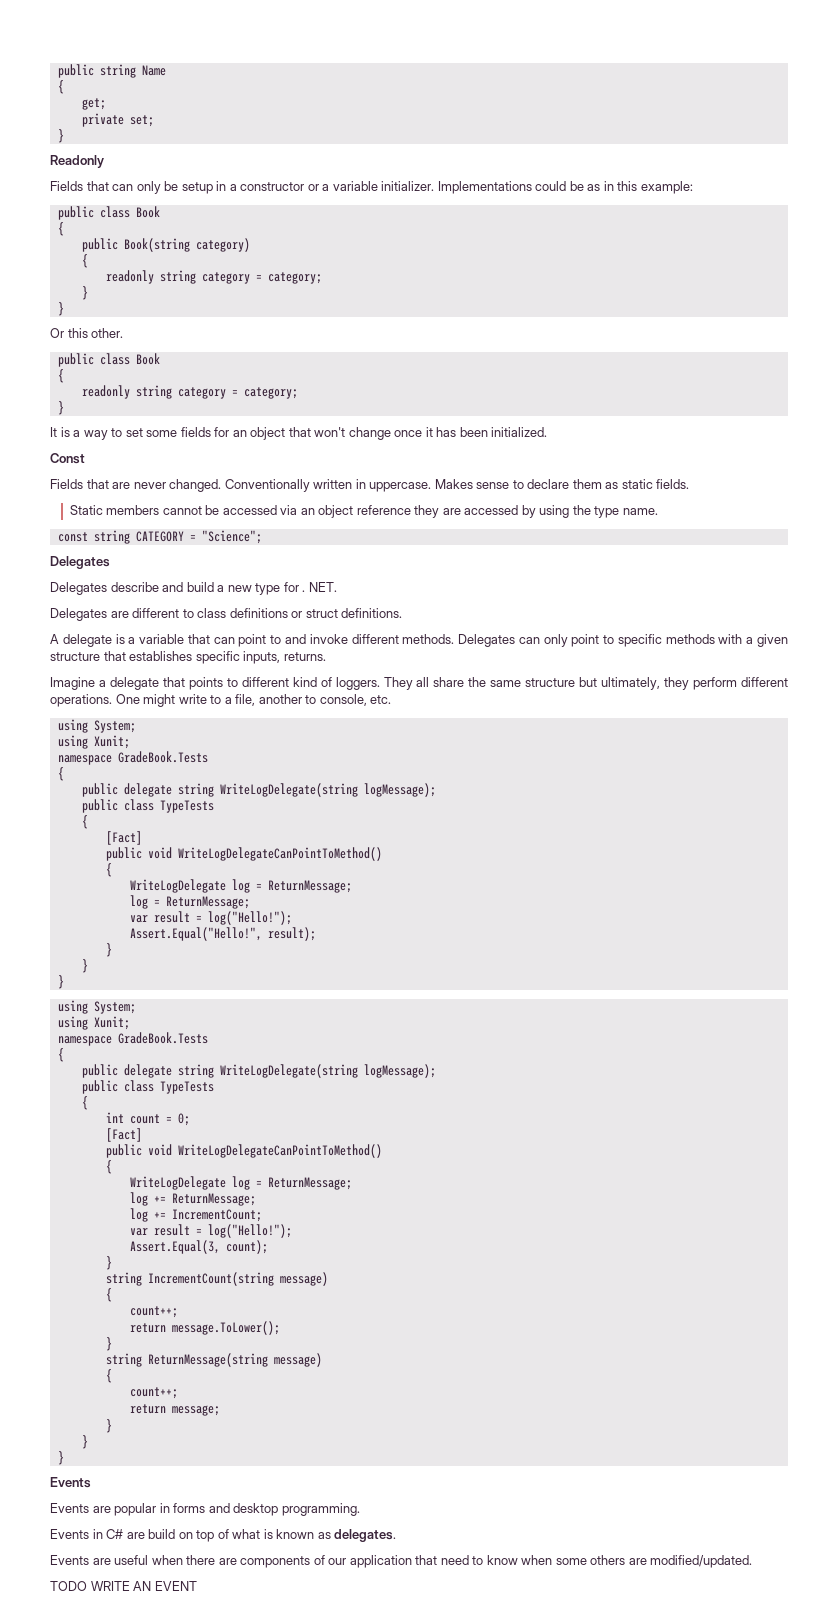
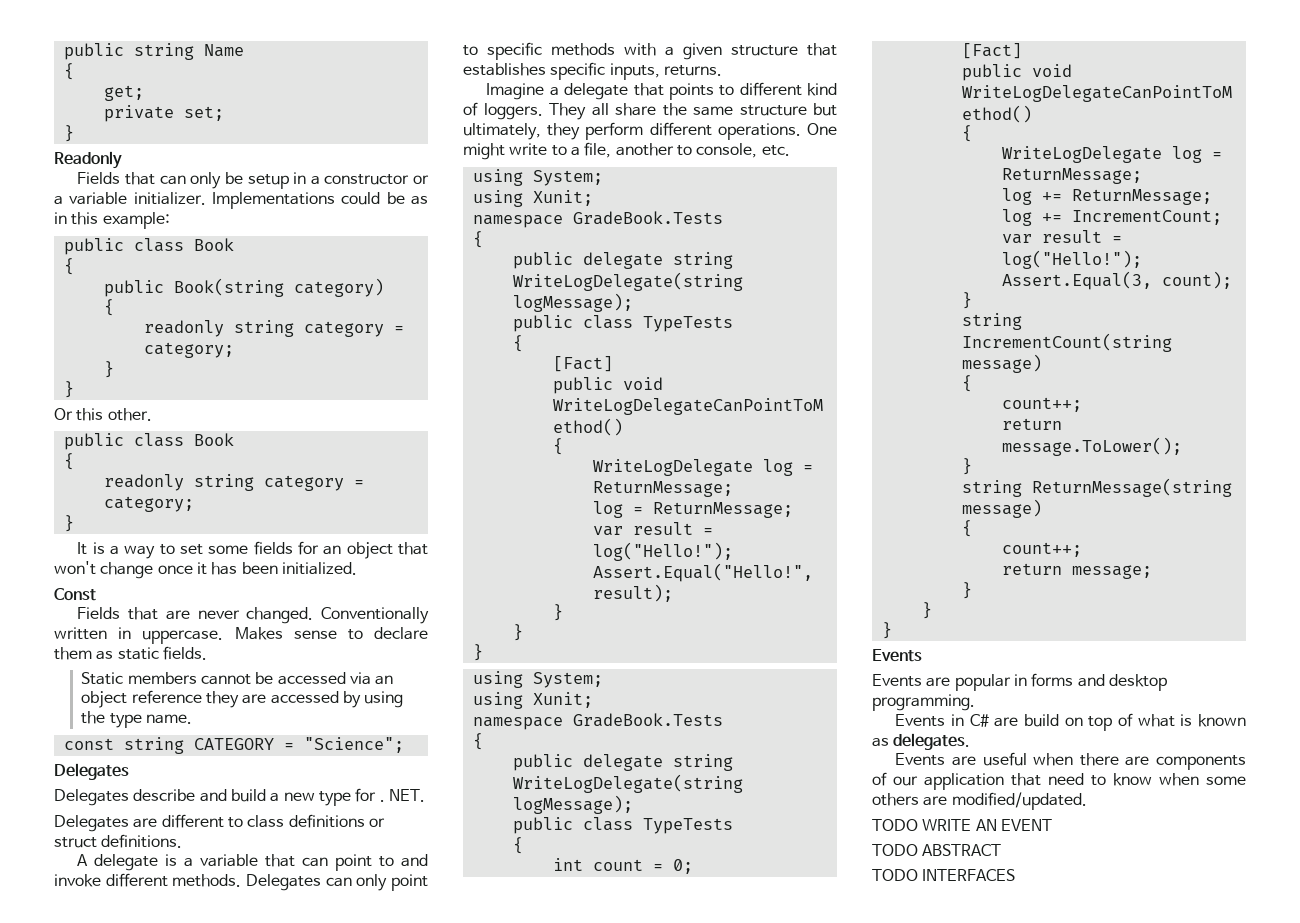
+ TODO ABSTRACT
+ TODO INTERFACES

